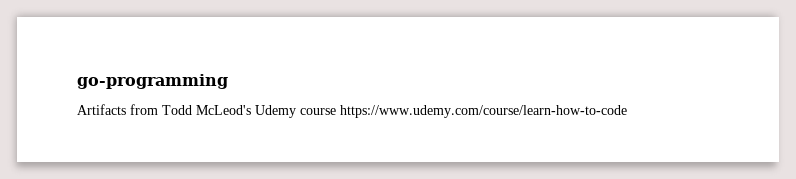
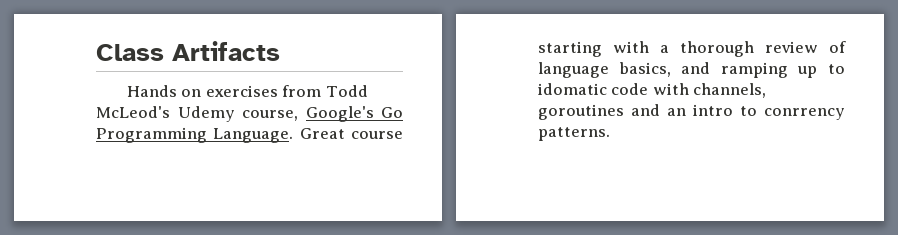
- go-programming
- Artifacts from Todd McLeod's Udemy course https://www.udemy.com/course/learn-how-to-code
+ Class Artifacts
+ Hands on exercises from Todd McLeod's Udemy course, Google's Go Programming Language. Great course starting with a thorough review of language basics, and ramping up to idomatic code with channels, goroutines and an intro to conrrency patterns.

